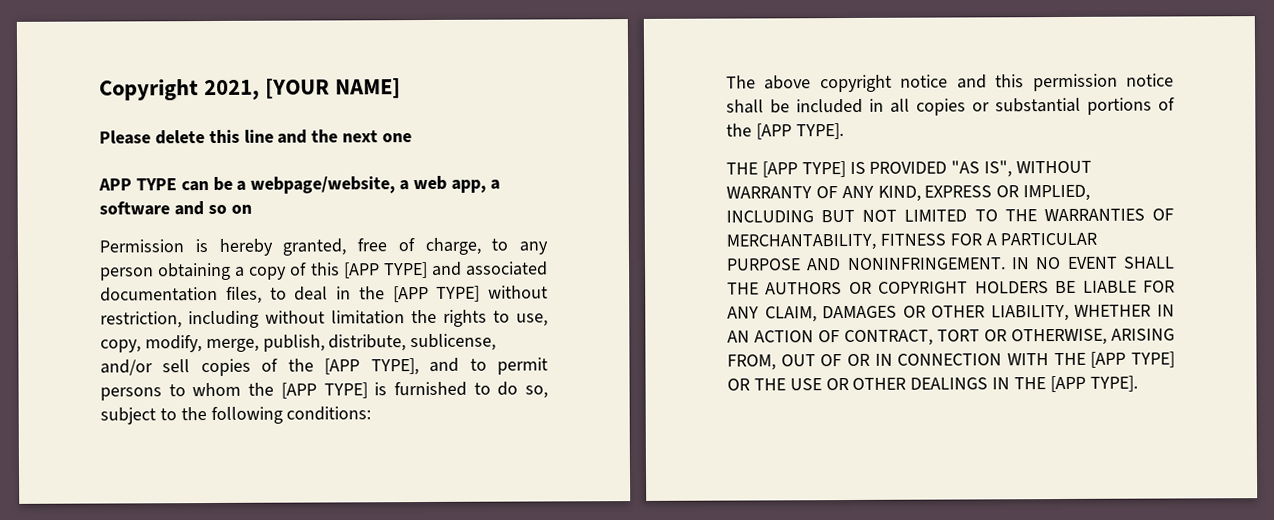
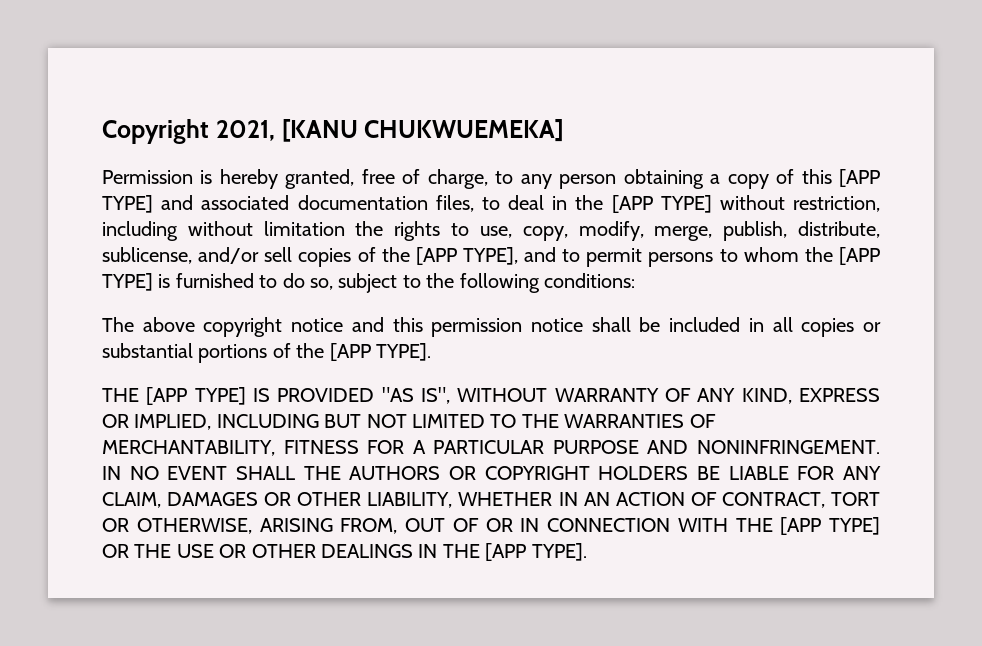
- Copyright 2021, [YOUR NAME]
- Please delete this line and the next one
- APP TYPE can be a webpage/website, a web app, a software and so on
+ Copyright 2021, [KANU CHUKWUEMEKA]

